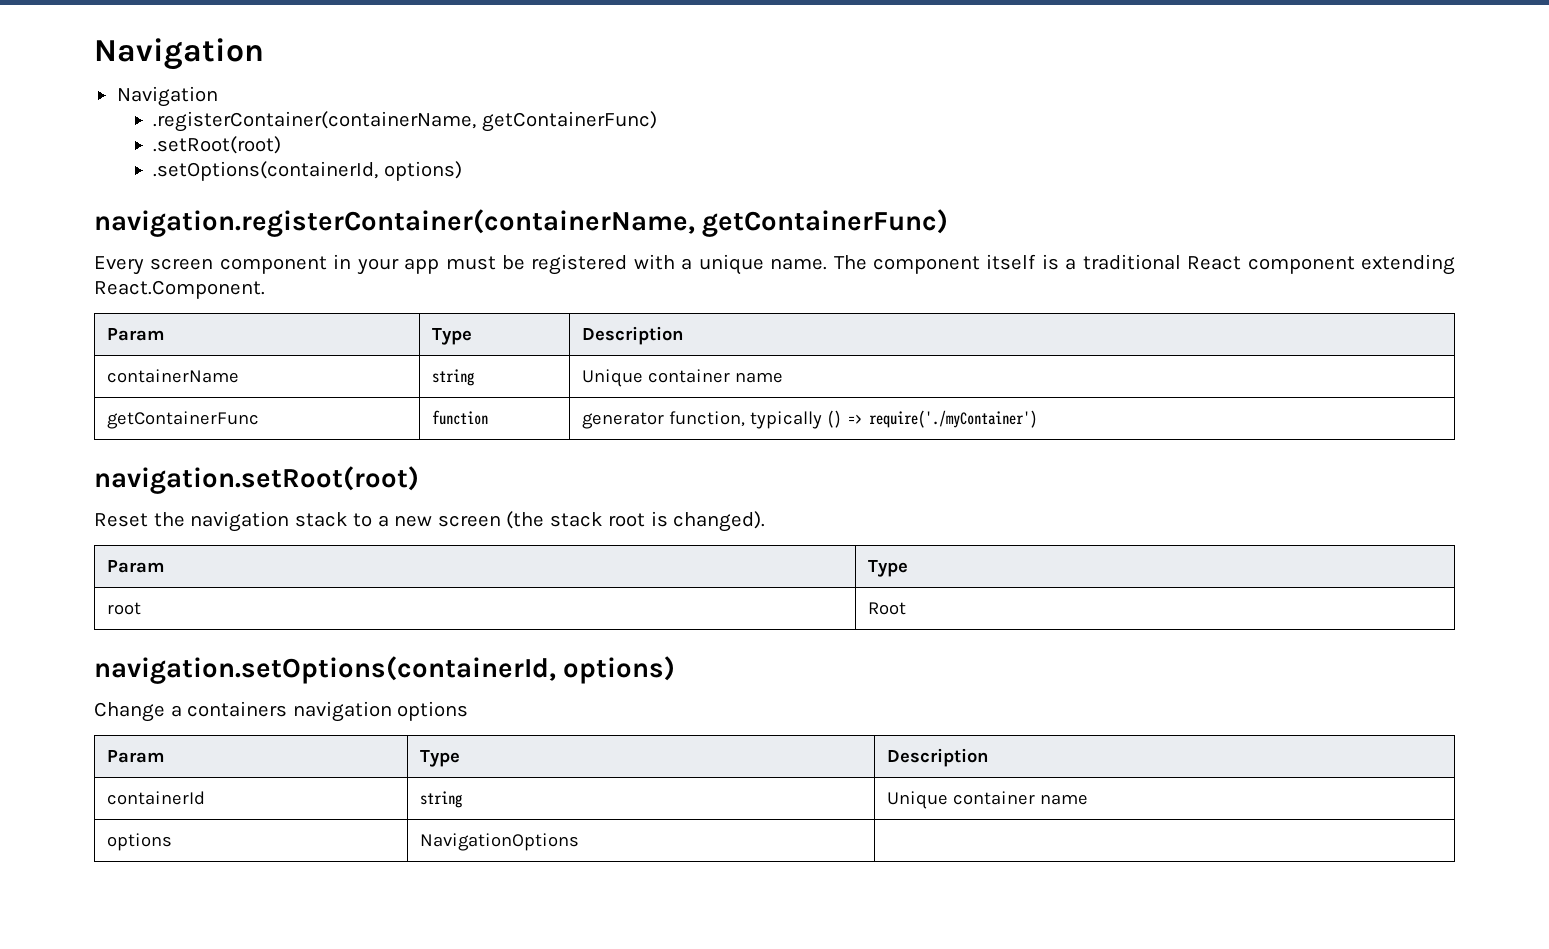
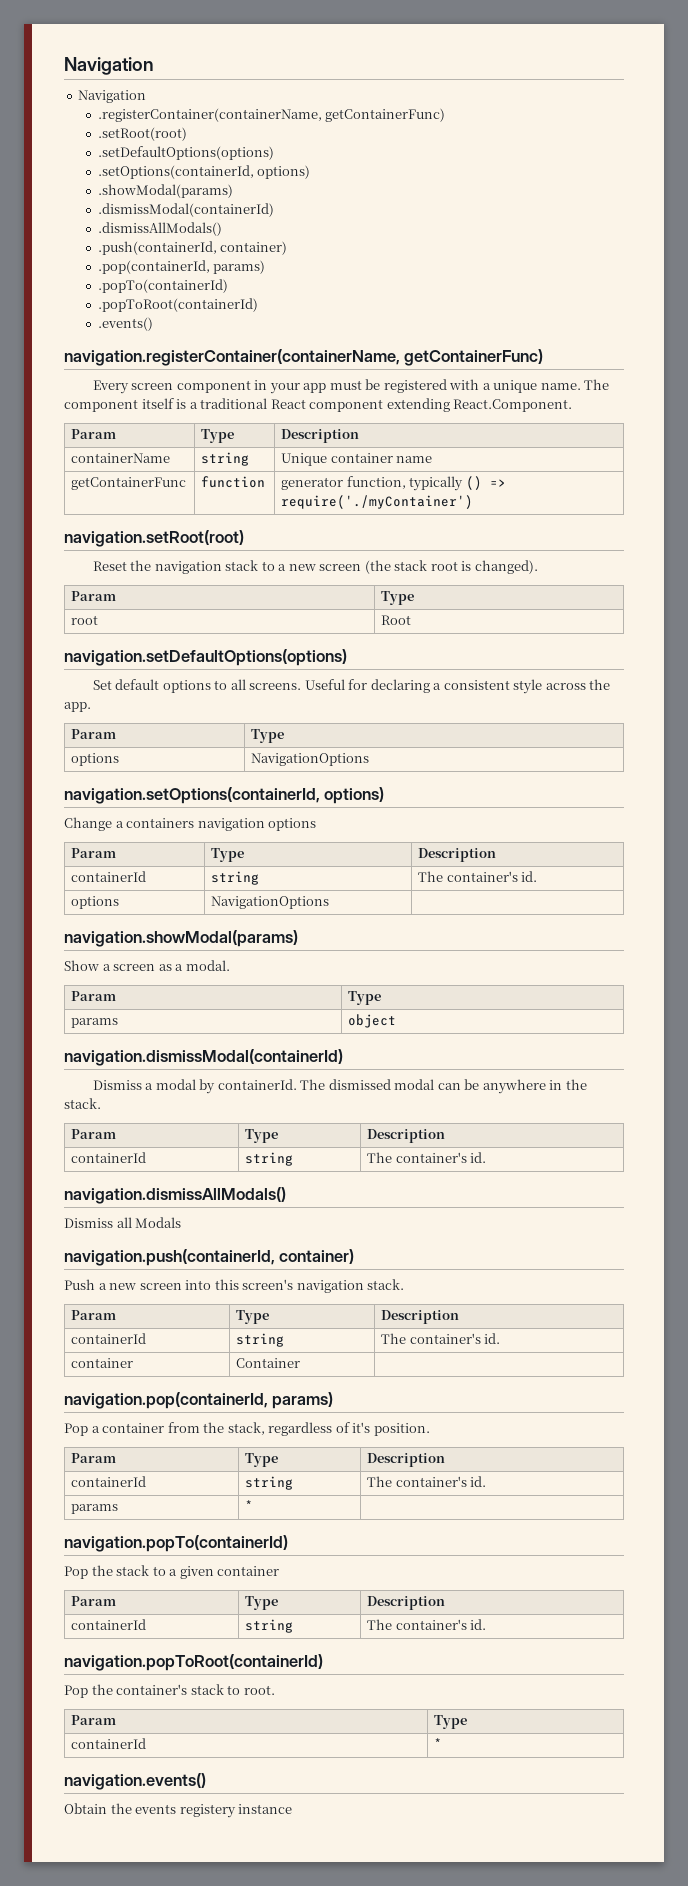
+ .setDefaultOptions(options)
+ .showModal(params)
+ .dismissModal(containerId)
+ .dismissAllModals()
+ .push(containerId, container)
+ .pop(containerId, params)
+ .popTo(containerId)
+ .popToRoot(containerId)
+ .events()
+ navigation.setDefaultOptions(options)
+ Set default options to all screens. Useful for declaring a consistent style across the app.
+ Param | Type
+ options | NavigationOptions
  Change a containers navigation options
  Param | Type | Description
- containerId | string | Unique container name
+ containerId | string | The container's id.
+ navigation.showModal(params)
+ Show a screen as a modal.
+ Param | Type
+ params | object
+ navigation.dismissModal(containerId)
+ Dismiss a modal by containerId. The dismissed modal can be anywhere in the stack.
+ Param | Type | Description
+ containerId | string | The container's id.
+ navigation.dismissAllModals()
+ Dismiss all Modals
+ navigation.push(containerId, container)
+ Push a new screen into this screen's navigation stack.
+ Param | Type | Description
+ containerId | string | The container's id.
+ container | Container |
+ navigation.pop(containerId, params)
+ Pop a container from the stack, regardless of it's position.
+ Param | Type | Description
+ containerId | string | The container's id.
+ params | * |
+ navigation.popTo(containerId)
+ Pop the stack to a given container
+ Param | Type | Description
+ containerId | string | The container's id.
+ navigation.popToRoot(containerId)
+ Pop the container's stack to root.
+ Param | Type
+ containerId | *
+ navigation.events()
+ Obtain the events registery instance

